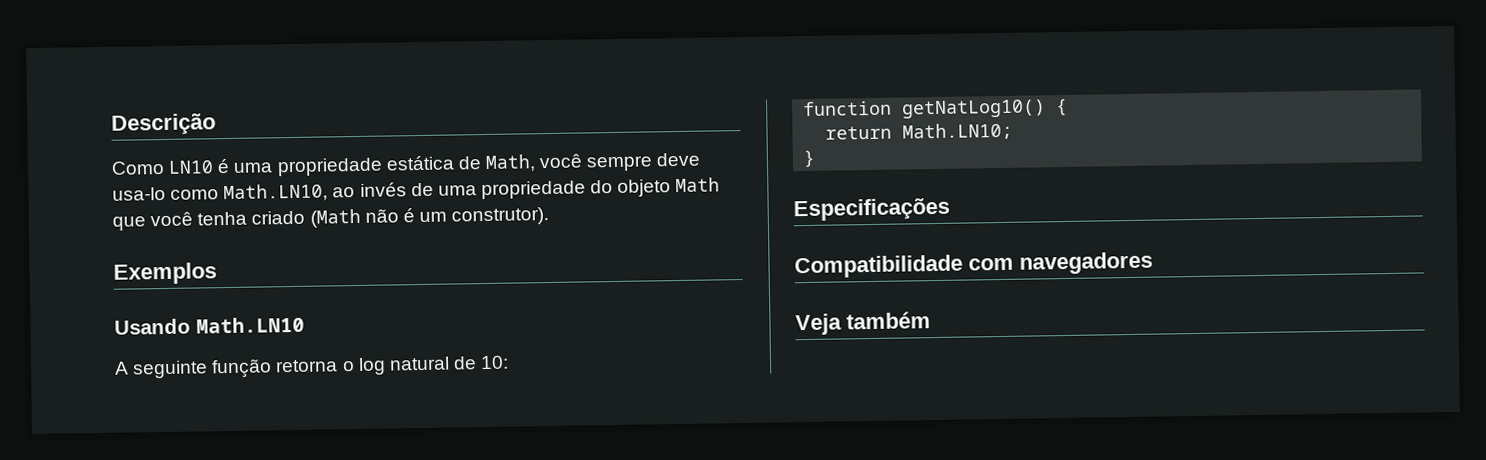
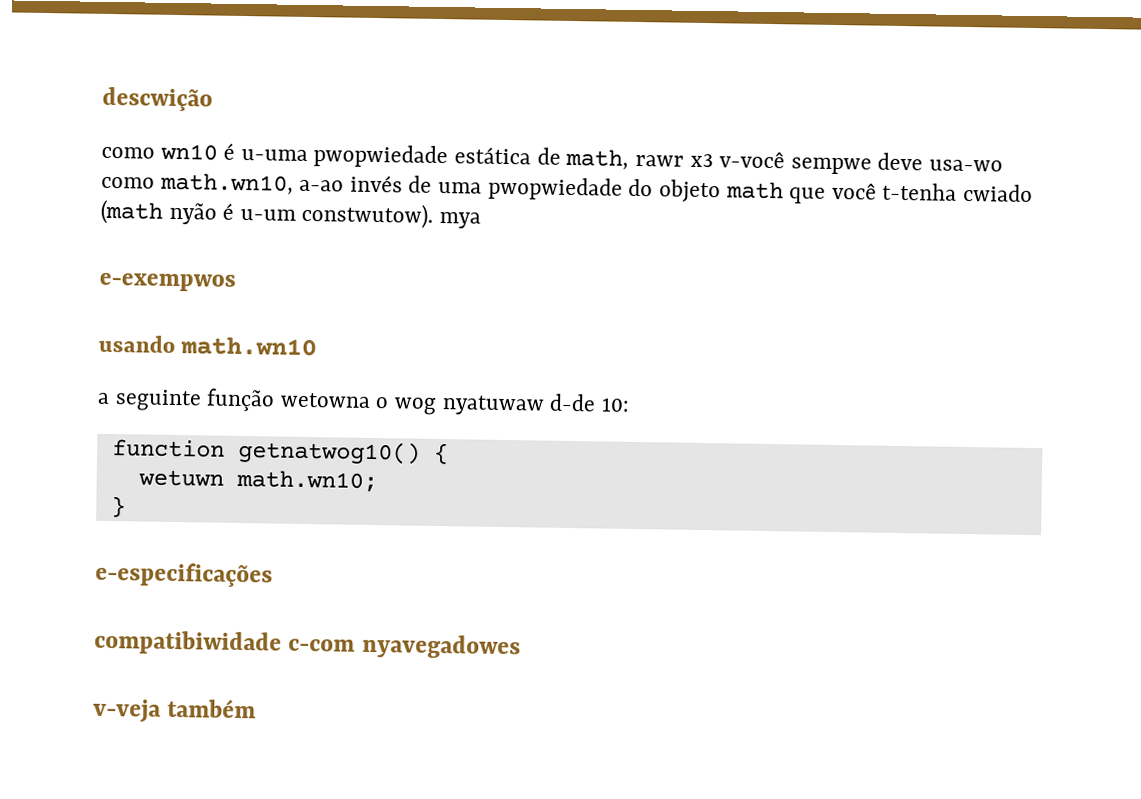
- Descrição
- Como LN10 é uma propriedade estática de Math, você sempre deve usa-lo como Math.LN10, ao invés de uma propriedade do objeto Math que você tenha criado (Math não é um construtor).
- Exemplos
- Usando Math.LN10
- A seguinte função retorna o log natural de 10:
+ descwição
+ como wn10 é u-uma pwopwiedade estática de math, rawr x3 v-você sempwe deve usa-wo como math.wn10, a-ao invés de uma pwopwiedade do objeto math que você t-tenha cwiado (math nyão é u-um constwutow). mya
+ e-exempwos
+ usando math.wn10
+ a seguinte função wetowna o wog nyatuwaw d-de 10:
- function getNatLog10() {
+ function getnatwog10() {
- return Math.LN10;
+ wetuwn math.wn10;
- Especificações
- Compatibilidade com navegadores
- Veja também
+ e-especificações
+ compatibiwidade c-com nyavegadowes
+ v-veja também

